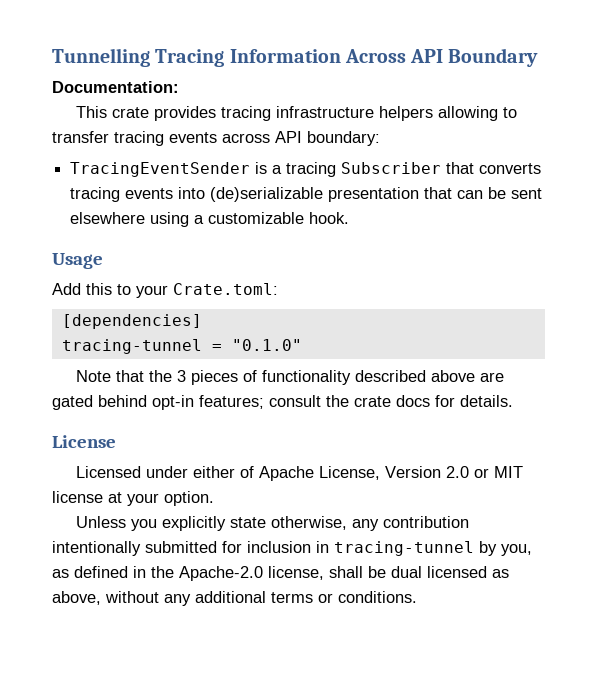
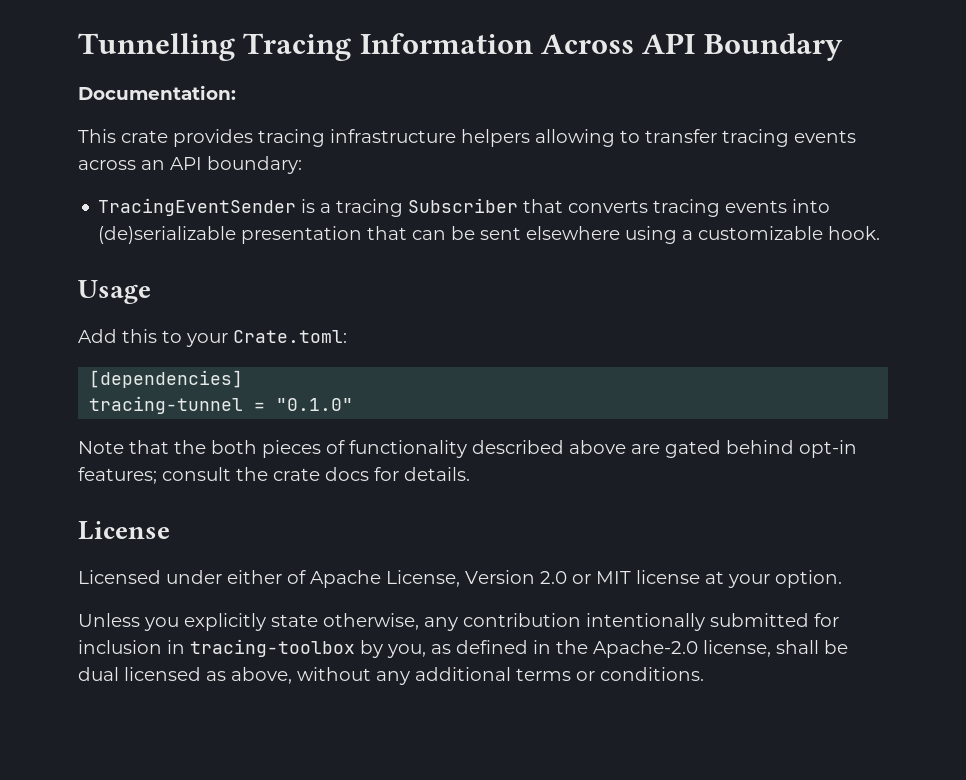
- This crate provides tracing infrastructure helpers allowing to transfer tracing events across API boundary:
+ This crate provides tracing infrastructure helpers allowing to transfer tracing events across an API boundary:
- Note that the 3 pieces of functionality described above are gated behind opt-in features; consult the crate docs for details.
+ Note that the both pieces of functionality described above are gated behind opt-in features; consult the crate docs for details.
- Unless you explicitly state otherwise, any contribution intentionally submitted for inclusion in tracing-tunnel by you, as defined in the Apache-2.0 license, shall be dual licensed as above, without any additional terms or conditions.
+ Unless you explicitly state otherwise, any contribution intentionally submitted for inclusion in tracing-toolbox by you, as defined in the Apache-2.0 license, shall be dual licensed as above, without any additional terms or conditions.

